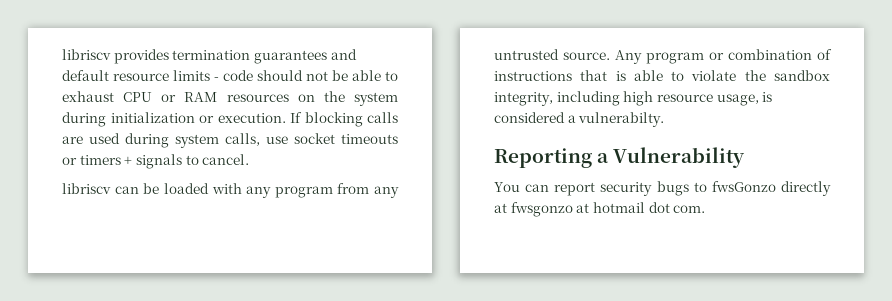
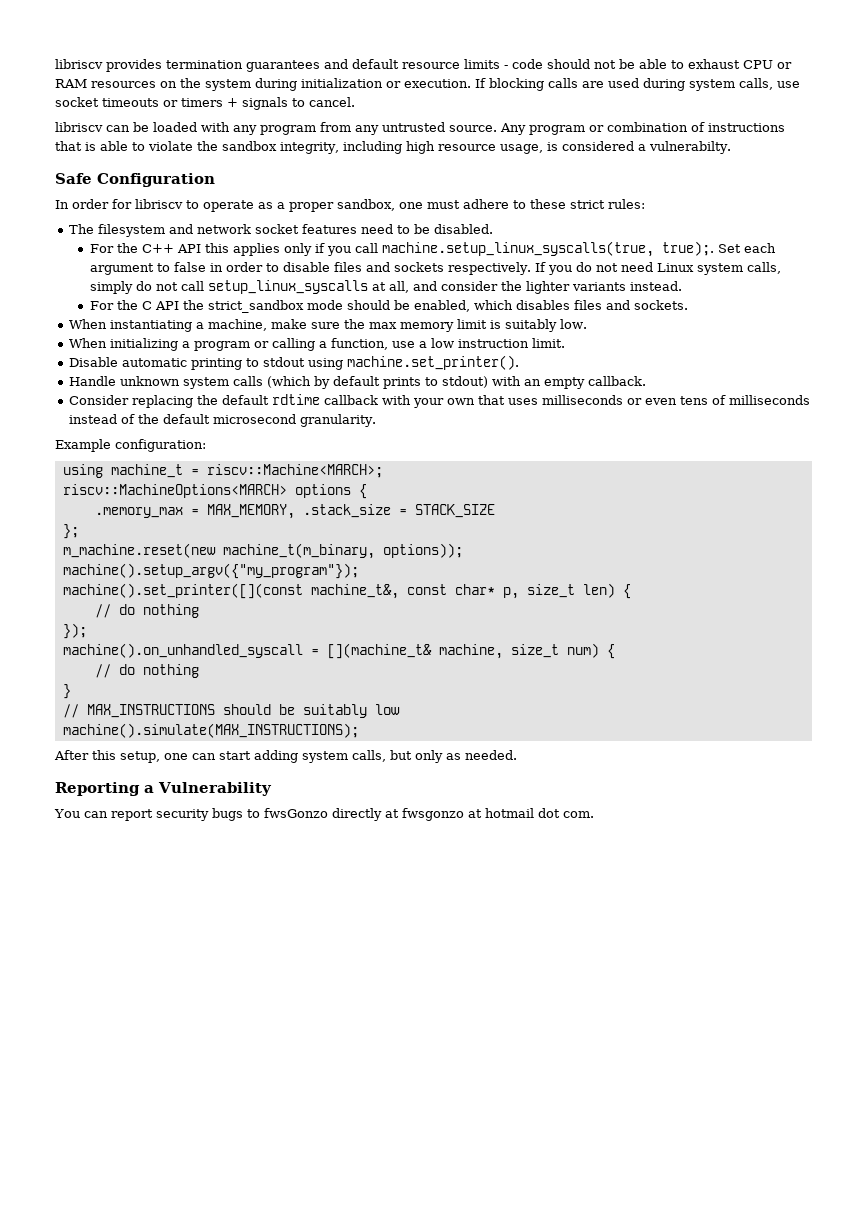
+ Safe Configuration
+ In order for libriscv to operate as a proper sandbox, one must adhere to these strict rules:
+ The filesystem and network socket features need to be disabled.
+ For the C++ API this applies only if you call machine.setup_linux_syscalls(true, true);. Set each argument to false in order to disable files and sockets respectively. If you do not need Linux system calls, simply do not call setup_linux_syscalls at all, and consider the lighter variants instead.
+ For the C API the strict_sandbox mode should be enabled, which disables files and sockets.
+ When instantiating a machine, make sure the max memory limit is suitably low.
+ When initializing a program or calling a function, use a low instruction limit.
+ Disable automatic printing to stdout using machine.set_printer().
+ Handle unknown system calls (which by default prints to stdout) with an empty callback.
+ Consider replacing the default rdtime callback with your own that uses milliseconds or even tens of milliseconds instead of the default microsecond granularity.
+ Example configuration:
+ using machine_t = riscv::Machine<MARCH>;
+ riscv::MachineOptions<MARCH> options {
+ .memory_max = MAX_MEMORY, .stack_size = STACK_SIZE
+ };
+ m_machine.reset(new machine_t(m_binary, options));
+ machine().setup_argv({"my_program"});
+ machine().set_printer([](const machine_t&, const char* p, size_t len) {
+ // do nothing
+ });
+ machine().on_unhandled_syscall = [](machine_t& machine, size_t num) {
+ // do nothing
+ }
+ // MAX_INSTRUCTIONS should be suitably low
+ machine().simulate(MAX_INSTRUCTIONS);
+ After this setup, one can start adding system calls, but only as needed.

